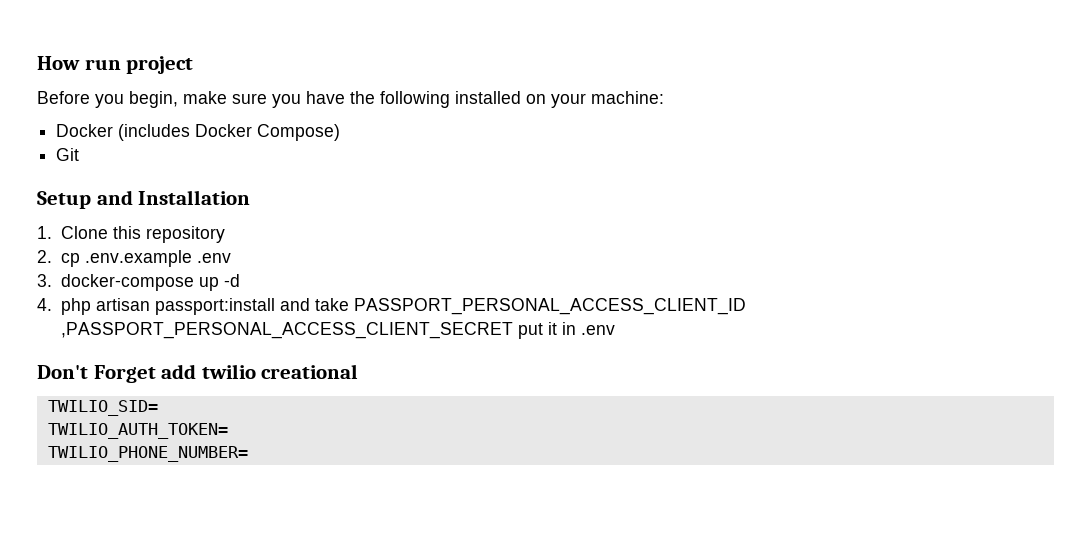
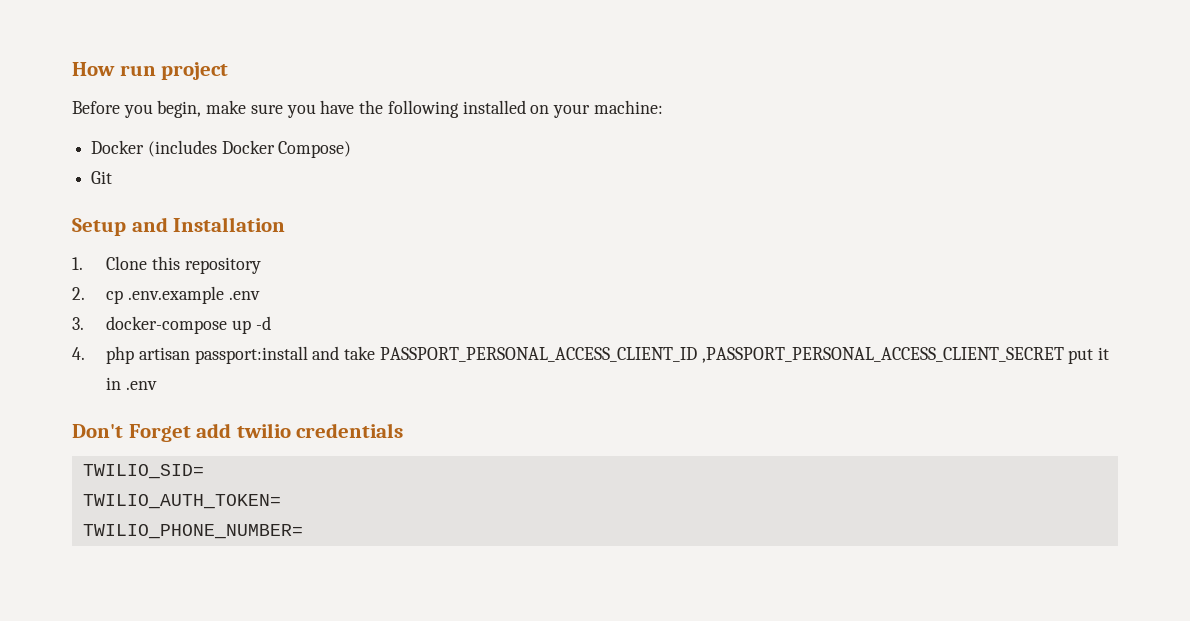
- Don't Forget add twilio creational
+ Don't Forget add twilio credentials

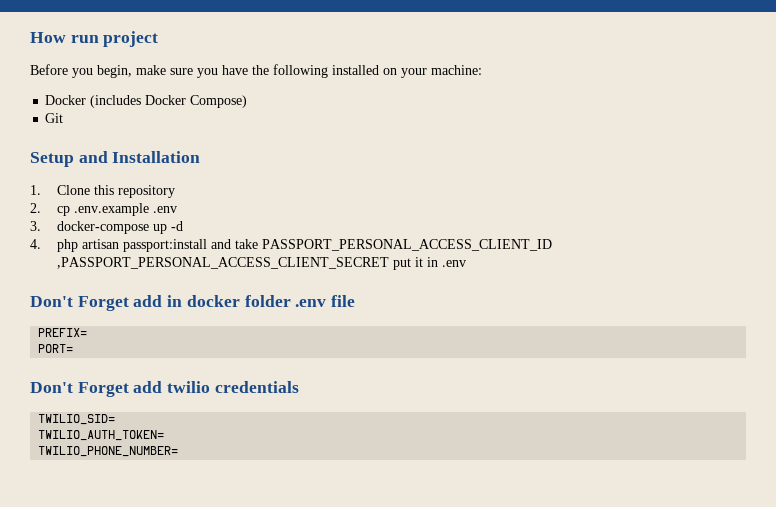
+ Don't Forget add in docker folder .env file
+ PREFIX=
+ PORT=

